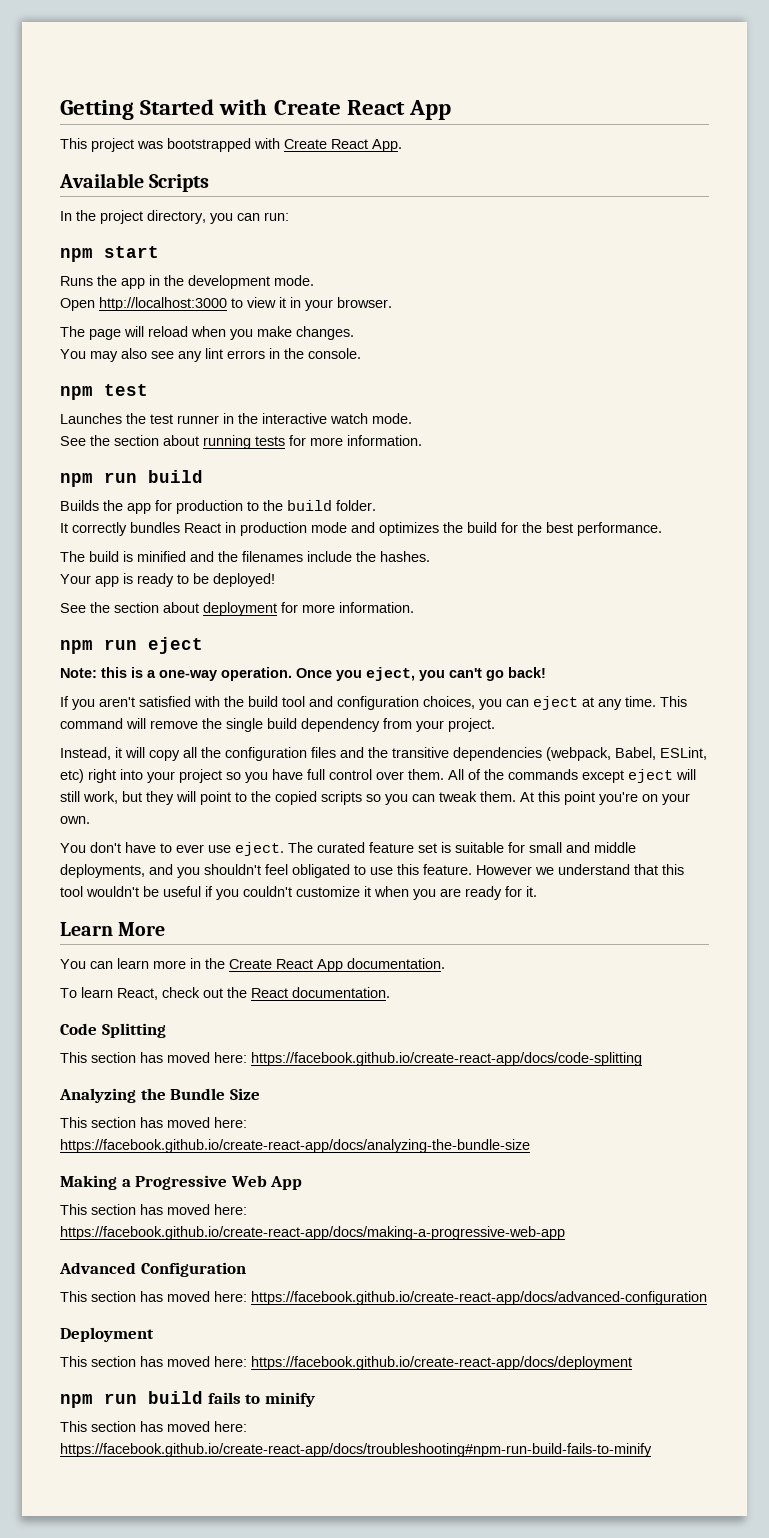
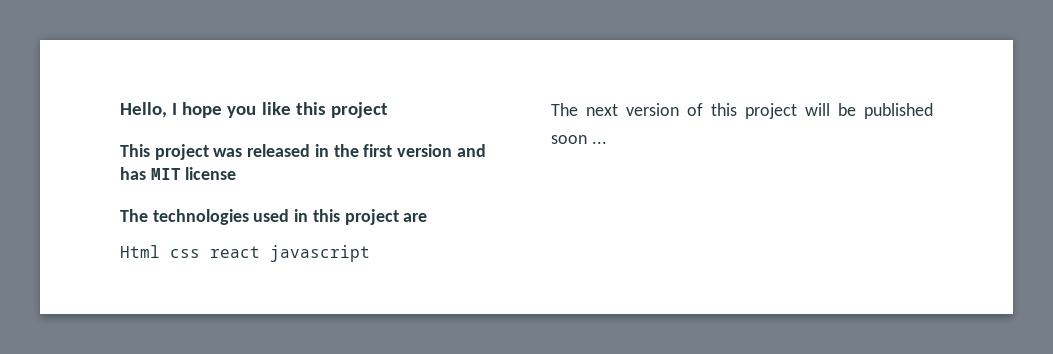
- Getting Started with Create React App
- This project was bootstrapped with Create React App.
- Available Scripts
- In the project directory, you can run:
- npm start
- Runs the app in the development mode.
- Open http://localhost:3000 to view it in your browser.
- The page will reload when you make changes.
- You may also see any lint errors in the console.
- npm test
- Launches the test runner in the interactive watch mode.
- See the section about running tests for more information.
- npm run build
- Builds the app for production to the build folder.
- It correctly bundles React in production mode and optimizes the build for the best performance.
- The build is minified and the filenames include the hashes.
- Your app is ready to be deployed!
- See the section about deployment for more information.
- npm run eject
- Note: this is a one-way operation. Once you eject, you can't go back!
- If you aren't satisfied with the build tool and configuration choices, you can eject at any time. This command will remove the single build dependency from your project.
- Instead, it will copy all the configuration files and the transitive dependencies (webpack, Babel, ESLint, etc) right into your project so you have full control over them. All of the commands except eject will still work, but they will point to the copied scripts so you can tweak them. At this point you're on your own.
- You don't have to ever use eject. The curated feature set is suitable for small and middle deployments, and you shouldn't feel obligated to use this feature. However we understand that this tool wouldn't be useful if you couldn't customize it when you are ready for it.
- Learn More
- You can learn more in the Create React App documentation.
- To learn React, check out the React documentation.
- Code Splitting
- This section has moved here: https://facebook.github.io/create-react-app/docs/code-splitting
- Analyzing the Bundle Size
- This section has moved here: https://facebook.github.io/create-react-app/docs/analyzing-the-bundle-size
- Making a Progressive Web App
- This section has moved here: https://facebook.github.io/create-react-app/docs/making-a-progressive-web-app
- Advanced Configuration
- This section has moved here: https://facebook.github.io/create-react-app/docs/advanced-configuration
- Deployment
- This section has moved here: https://facebook.github.io/create-react-app/docs/deployment
- npm run build fails to minify
- This section has moved here: https://facebook.github.io/create-react-app/docs/troubleshooting#npm-run-build-fails-to-minify
+ Hello, I hope you like this project
+ This project was released in the first version and has MIT license
+ The technologies used in this project are
+ Html css react javascript
+ The next version of this project will be published soon ...

